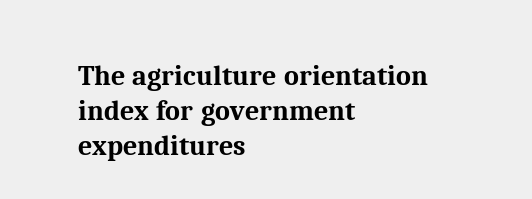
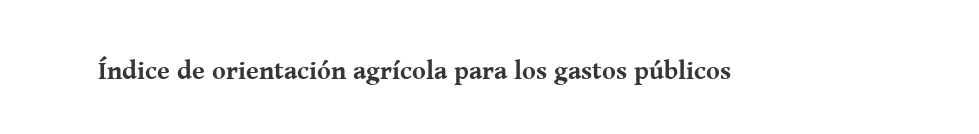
- The agriculture orientation index for government expenditures
+ Índice de orientación agrícola para los gastos públicos

